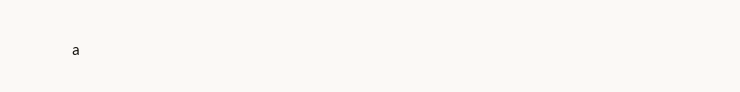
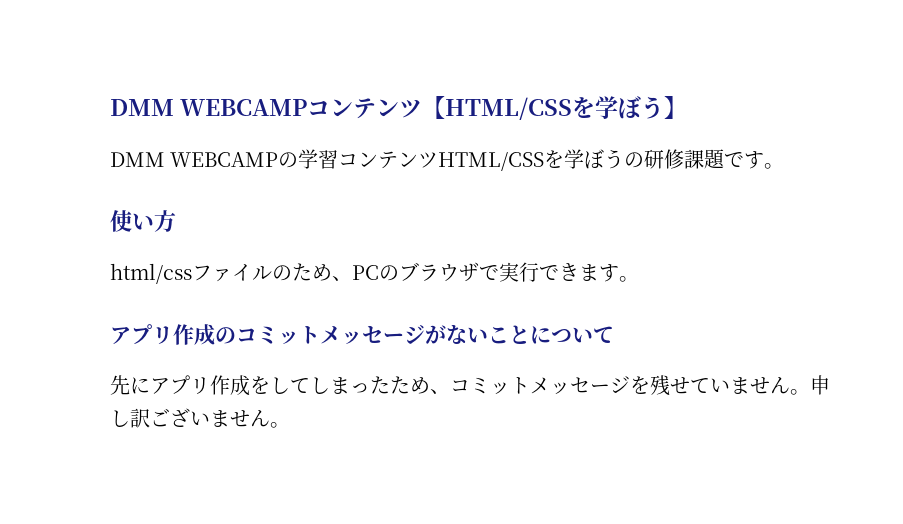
- a
+ DMM WEBCAMPコンテンツ【HTML/CSSを学ぼう】
+ DMM WEBCAMPの学習コンテンツHTML/CSSを学ぼうの研修課題です。
+ 使い方
+ html/cssファイルのため、PCのブラウザで実行できます。
+ アプリ作成のコミットメッセージがないことについて
+ 先にアプリ作成をしてしまったため、コミットメッセージを残せていません。申し訳ございません。

